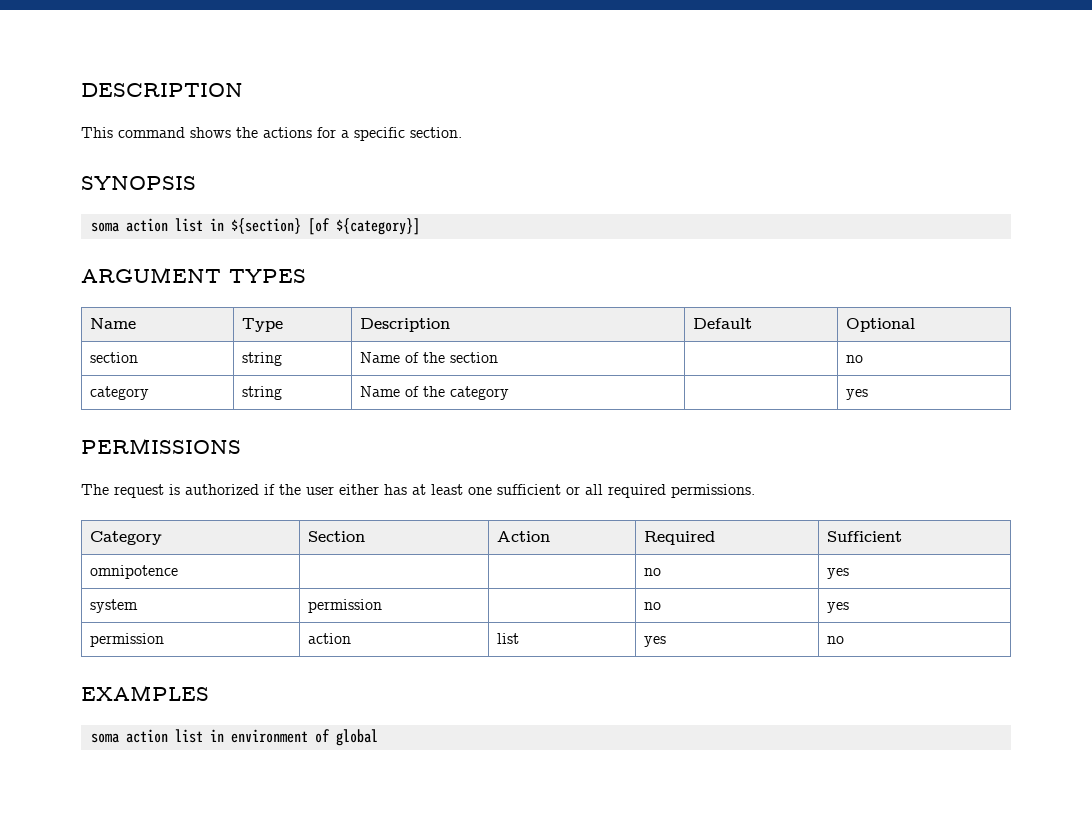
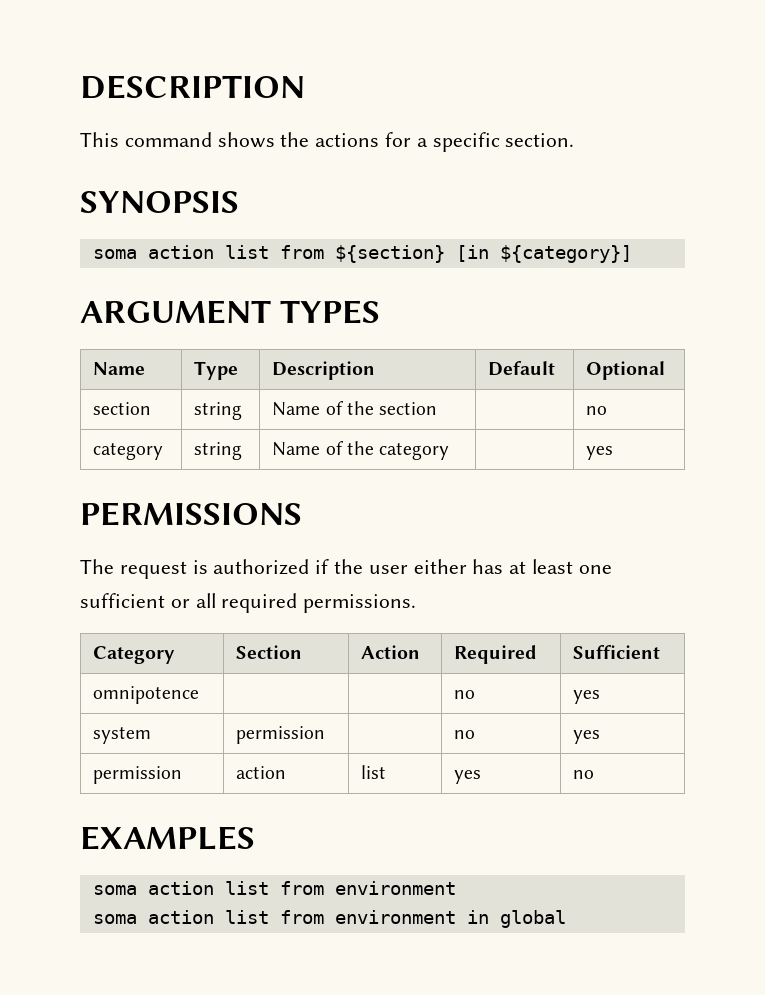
- soma action list in ${section} [of ${category}]
+ soma action list from ${section} [in ${category}]
  EXAMPLES
- soma action list in environment of global
+ soma action list from environment
+ soma action list from environment in global

